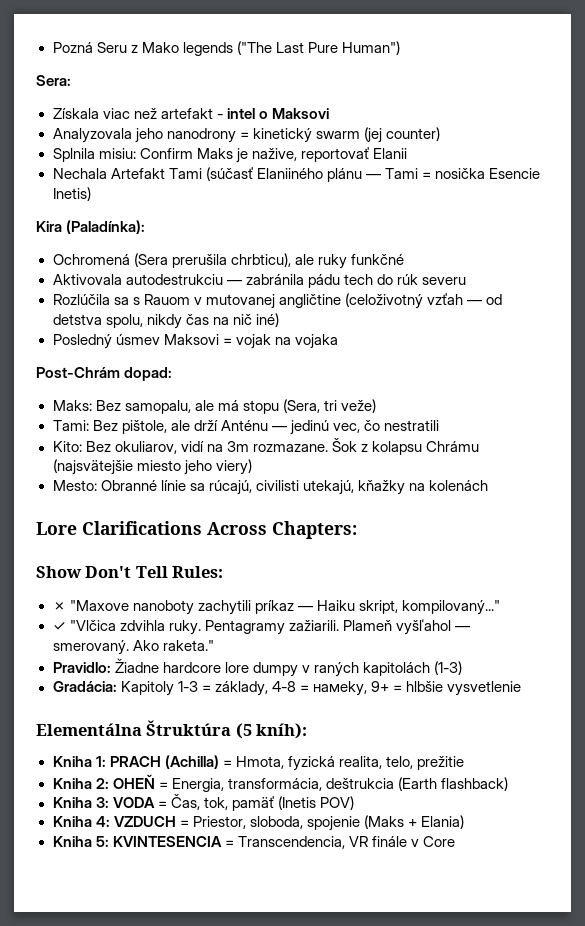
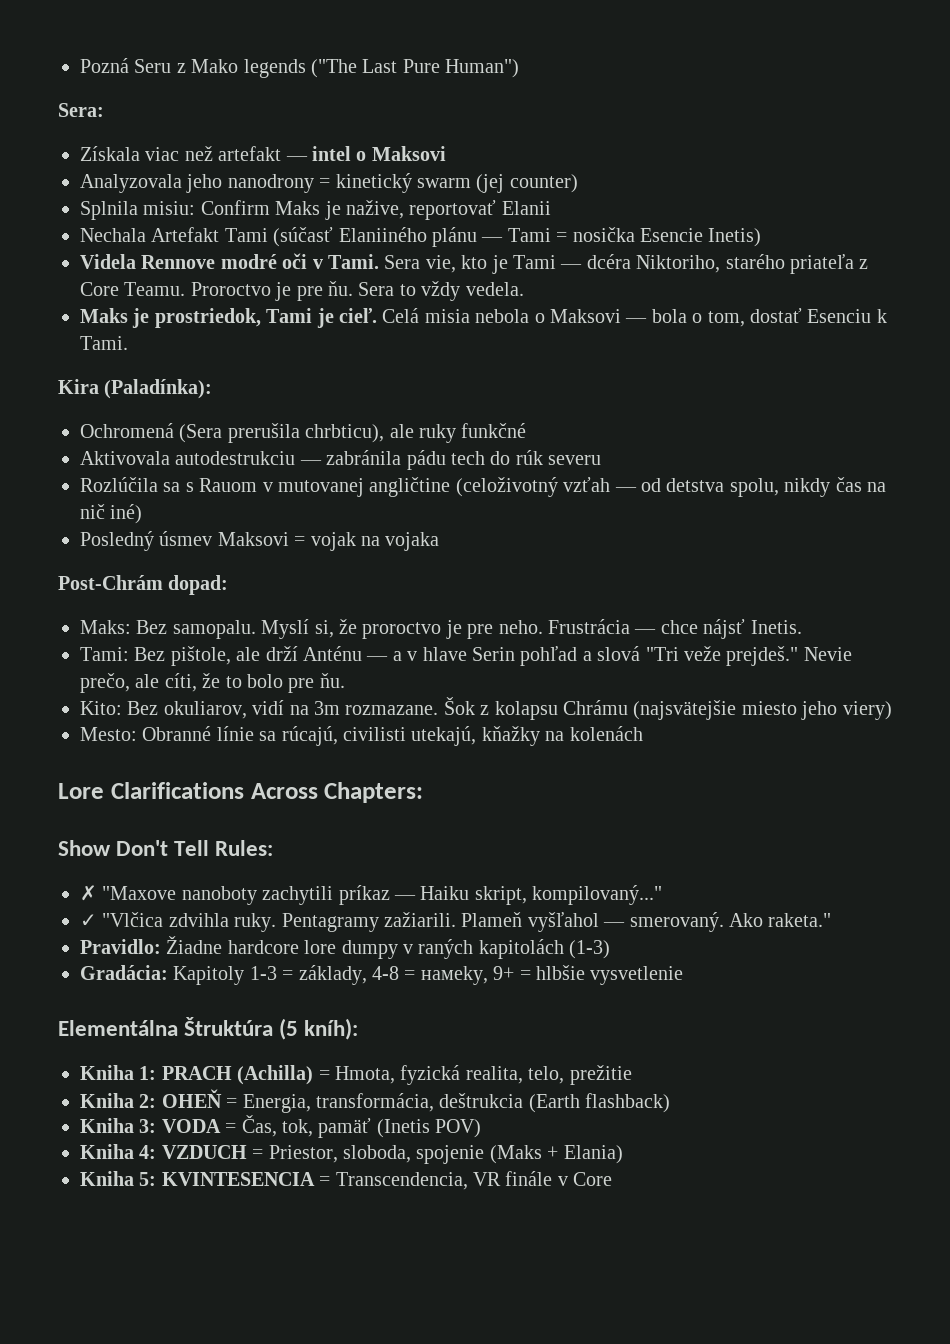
- Získala viac než artefakt - intel o Maksovi
+ Získala viac než artefakt — intel o Maksovi
+ Videla Rennove modré oči v Tami. Sera vie, kto je Tami — dcéra Niktoriho, starého priateľa z Core Teamu. Proroctvo je pre ňu. Sera to vždy vedela.
+ Maks je prostriedok, Tami je cieľ. Celá misia nebola o Maksovi — bola o tom, dostať Esenciu k Tami.
- Maks: Bez samopalu, ale má stopu (Sera, tri veže)
+ Maks: Bez samopalu. Myslí si, že proroctvo je pre neho. Frustrácia — chce nájsť Inetis.
- Tami: Bez pištole, ale drží Anténu — jedinú vec, čo nestratili
+ Tami: Bez pištole, ale drží Anténu — a v hlave Serin pohľad a slová "Tri veže prejdeš." Nevie prečo, ale cíti, že to bolo pre ňu.

